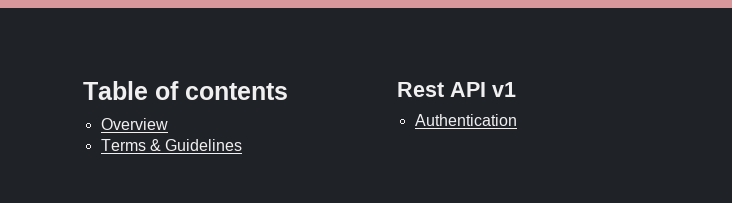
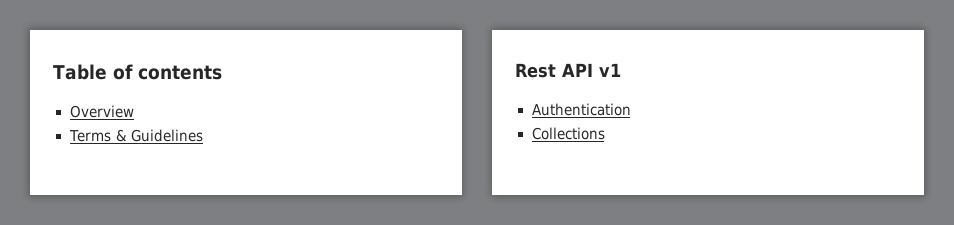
+ Collections

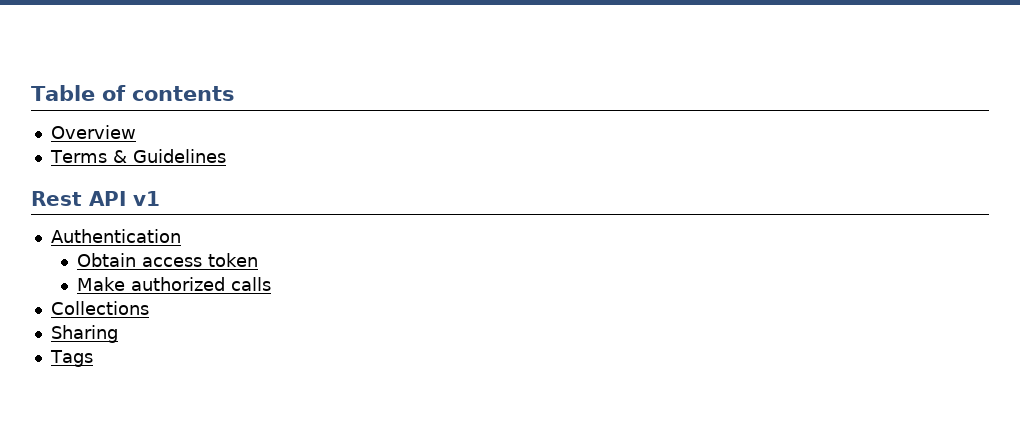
+ Obtain access token
+ Make authorized calls
+ Sharing
+ Tags

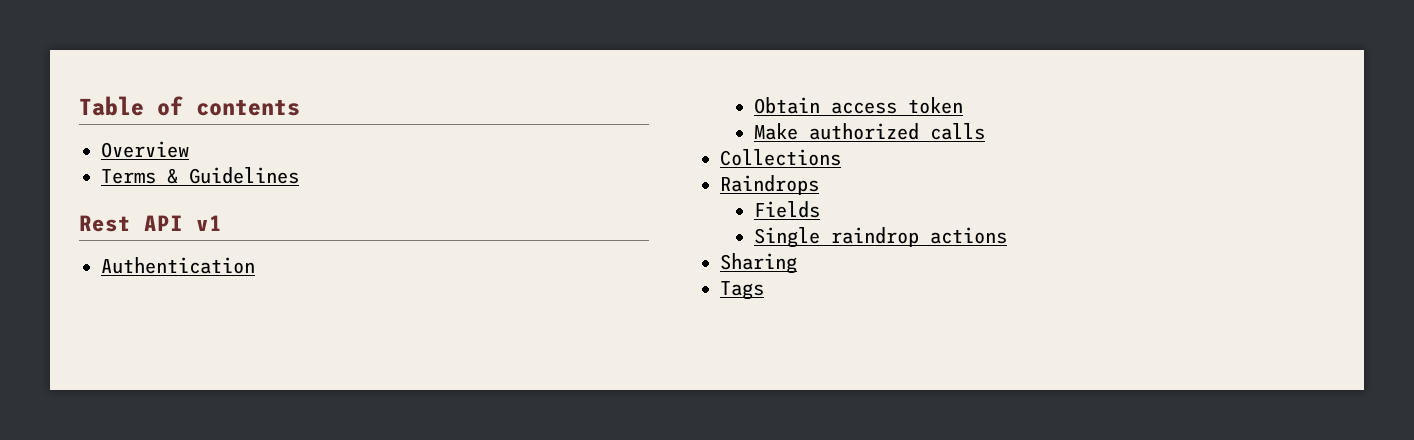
+ Raindrops
+ Fields
+ Single raindrop actions

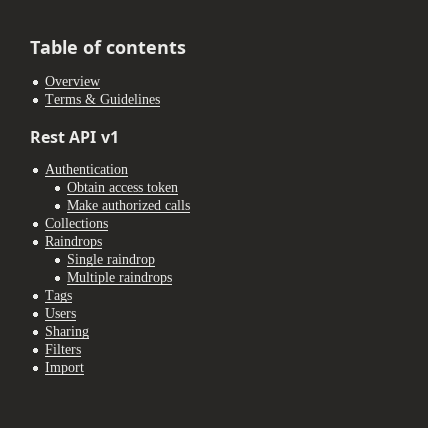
- Fields
- Single raindrop actions
+ Single raindrop
+ Multiple raindrops
+ Tags
+ Users
- Tags
+ Filters
+ Import

